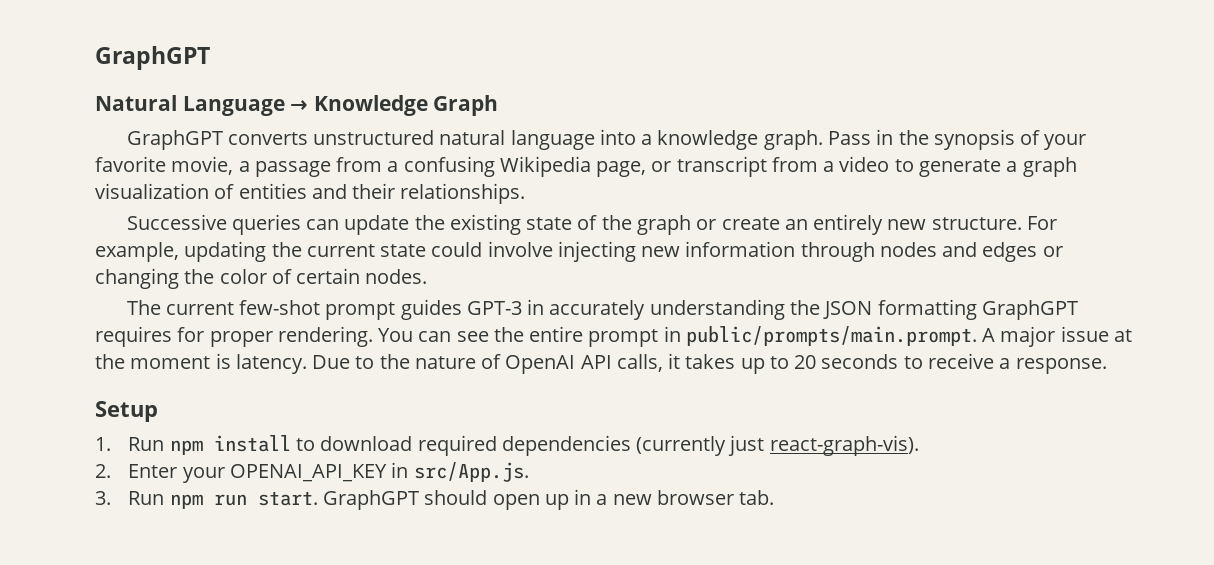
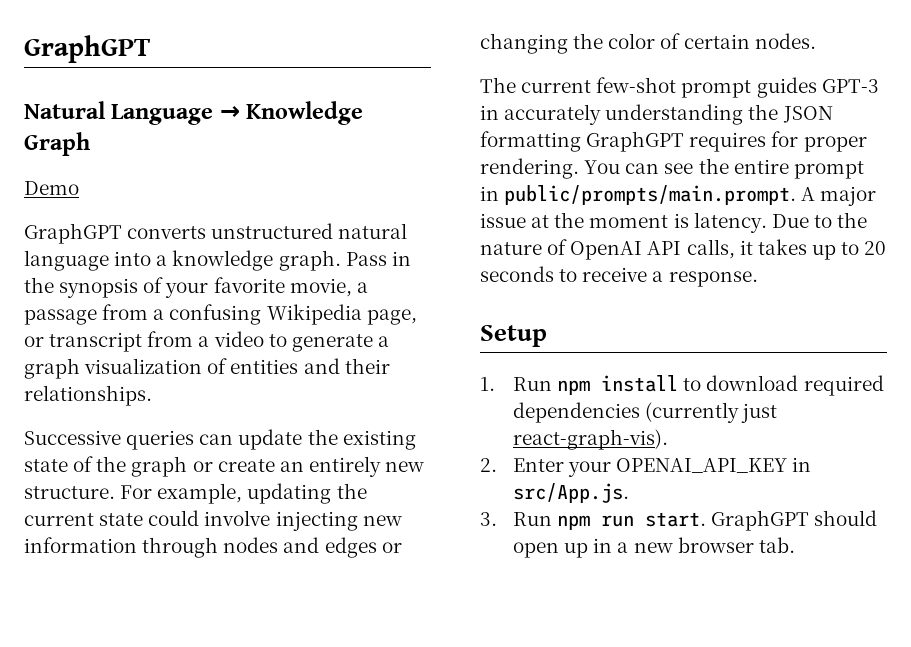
+ Demo

